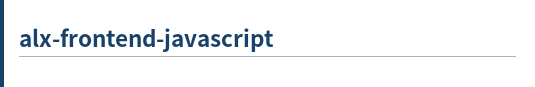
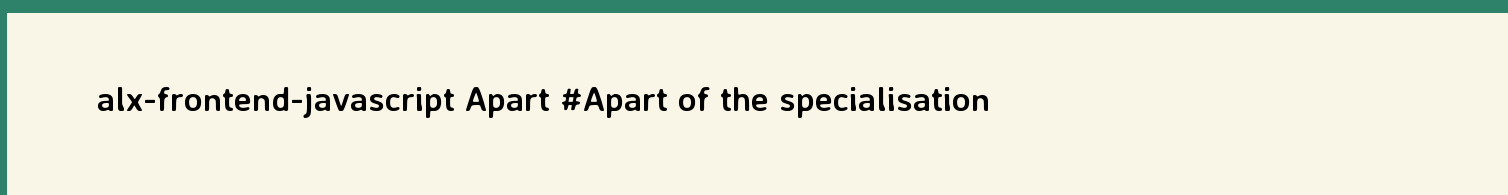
- alx-frontend-javascript
+ alx-frontend-javascript Apart #Apart of the specialisation

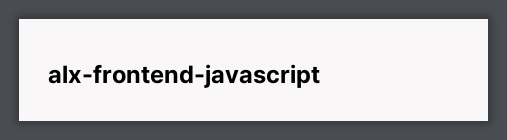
- alx-frontend-javascript Apart #Apart of the specialisation
+ alx-frontend-javascript

